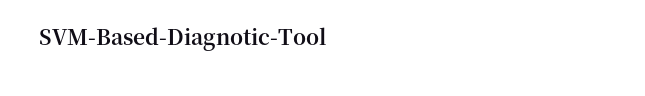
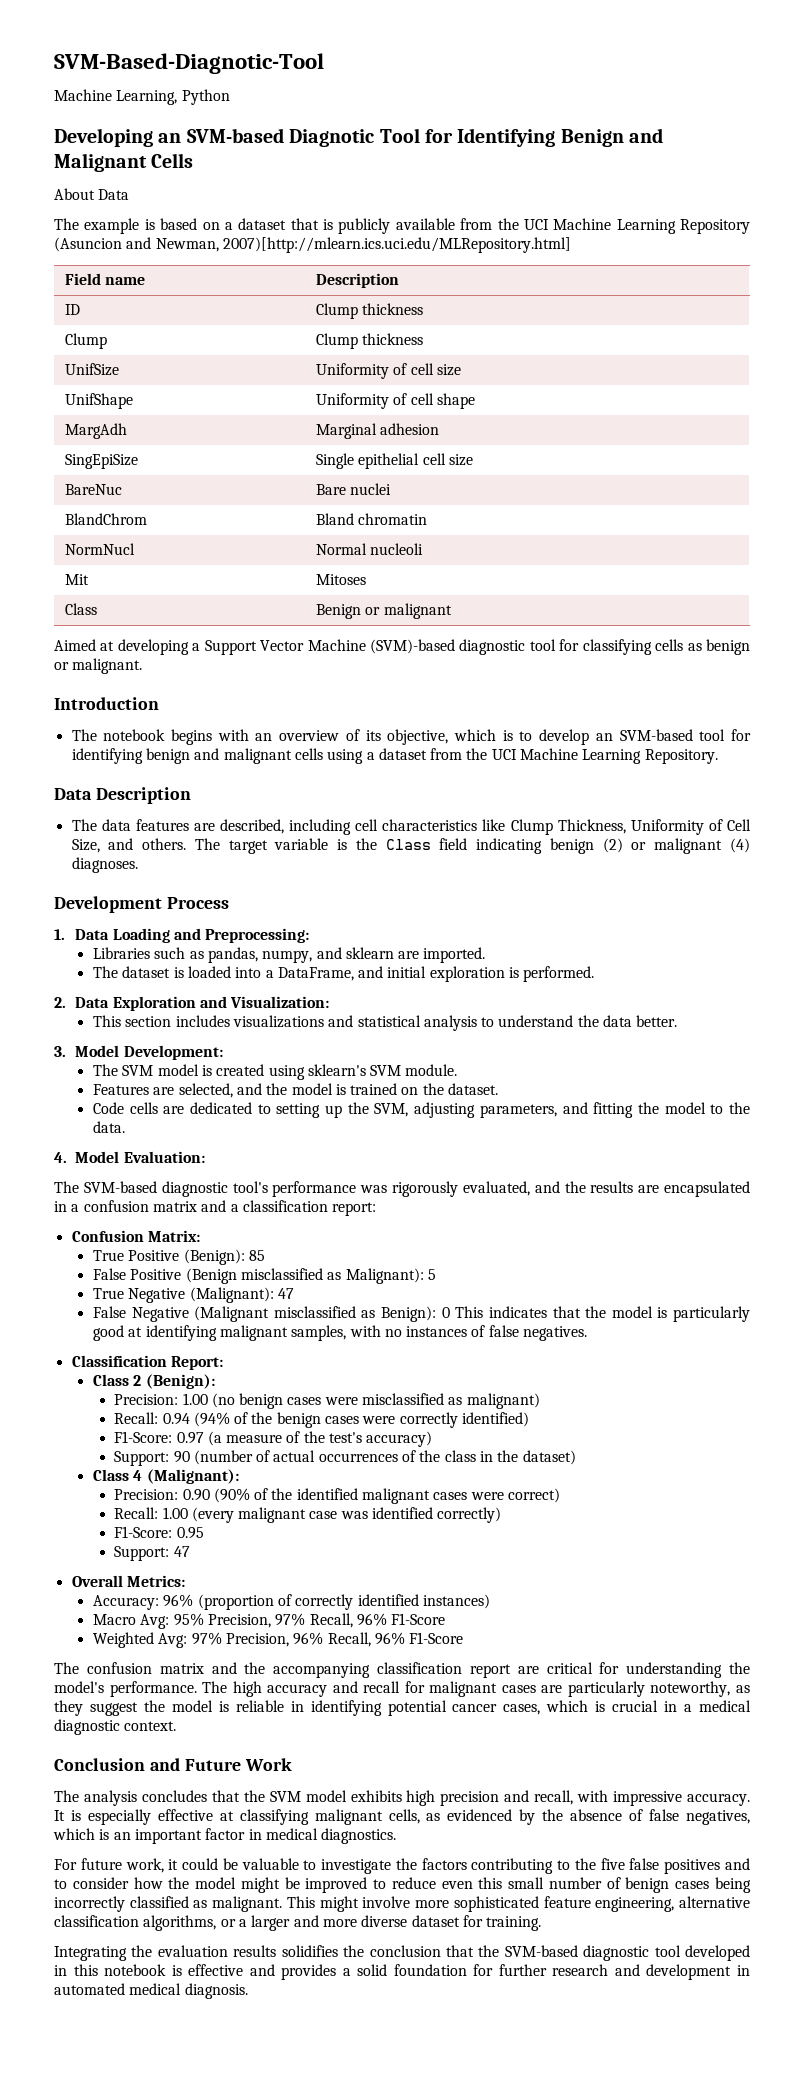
+ Machine Learning, Python
+ Developing an SVM-based Diagnotic Tool for Identifying Benign and Malignant Cells
+ About Data
+ The example is based on a dataset that is publicly available from the UCI Machine Learning Repository (Asuncion and Newman, 2007)[http://mlearn.ics.uci.edu/MLRepository.html]
+ Field name | Description
+ ID | Clump thickness
+ Clump | Clump thickness
+ UnifSize | Uniformity of cell size
+ UnifShape | Uniformity of cell shape
+ MargAdh | Marginal adhesion
+ SingEpiSize | Single epithelial cell size
+ BareNuc | Bare nuclei
+ BlandChrom | Bland chromatin
+ NormNucl | Normal nucleoli
+ Mit | Mitoses
+ Class | Benign or malignant
+ Aimed at developing a Support Vector Machine (SVM)-based diagnostic tool for classifying cells as benign or malignant.
+ Introduction
+ The notebook begins with an overview of its objective, which is to develop an SVM-based tool for identifying benign and malignant cells using a dataset from the UCI Machine Learning Repository.
+ Data Description
+ The data features are described, including cell characteristics like Clump Thickness, Uniformity of Cell Size, and others. The target variable is the Class field indicating benign (2) or malignant (4) diagnoses.
+ Development Process
+ 1. Data Loading and Preprocessing:
+ Libraries such as pandas, numpy, and sklearn are imported.
+ The dataset is loaded into a DataFrame, and initial exploration is performed.
+ 2. Data Exploration and Visualization:
+ This section includes visualizations and statistical analysis to understand the data better.
+ 3. Model Development:
+ The SVM model is created using sklearn's SVM module.
+ Features are selected, and the model is trained on the dataset.
+ Code cells are dedicated to setting up the SVM, adjusting parameters, and fitting the model to the data.
+ 4. Model Evaluation:
+ The SVM-based diagnostic tool's performance was rigorously evaluated, and the results are encapsulated in a confusion matrix and a classification report:
+ Confusion Matrix:
+ True Positive (Benign): 85
+ False Positive (Benign misclassified as Malignant): 5
+ True Negative (Malignant): 47
+ False Negative (Malignant misclassified as Benign): 0 This indicates that the model is particularly good at identifying malignant samples, with no instances of false negatives.
+ Classification Report:
+ Class 2 (Benign):
+ Precision: 1.00 (no benign cases were misclassified as malignant)
+ Recall: 0.94 (94% of the benign cases were correctly identified)
+ F1-Score: 0.97 (a measure of the test's accuracy)
+ Support: 90 (number of actual occurrences of the class in the dataset)
+ Class 4 (Malignant):
+ Precision: 0.90 (90% of the identified malignant cases were correct)
+ Recall: 1.00 (every malignant case was identified correctly)
+ F1-Score: 0.95
+ Support: 47
+ Overall Metrics:
+ Accuracy: 96% (proportion of correctly identified instances)
+ Macro Avg: 95% Precision, 97% Recall, 96% F1-Score
+ Weighted Avg: 97% Precision, 96% Recall, 96% F1-Score
+ The confusion matrix and the accompanying classification report are critical for understanding the model's performance. The high accuracy and recall for malignant cases are particularly noteworthy, as they suggest the model is reliable in identifying potential cancer cases, which is crucial in a medical diagnostic context.
+ Conclusion and Future Work
+ The analysis concludes that the SVM model exhibits high precision and recall, with impressive accuracy. It is especially effective at classifying malignant cells, as evidenced by the absence of false negatives, which is an important factor in medical diagnostics.
+ For future work, it could be valuable to investigate the factors contributing to the five false positives and to consider how the model might be improved to reduce even this small number of benign cases being incorrectly classified as malignant. This might involve more sophisticated feature engineering, alternative classification algorithms, or a larger and more diverse dataset for training.
+ Integrating the evaluation results solidifies the conclusion that the SVM-based diagnostic tool developed in this notebook is effective and provides a solid foundation for further research and development in automated medical diagnosis.

